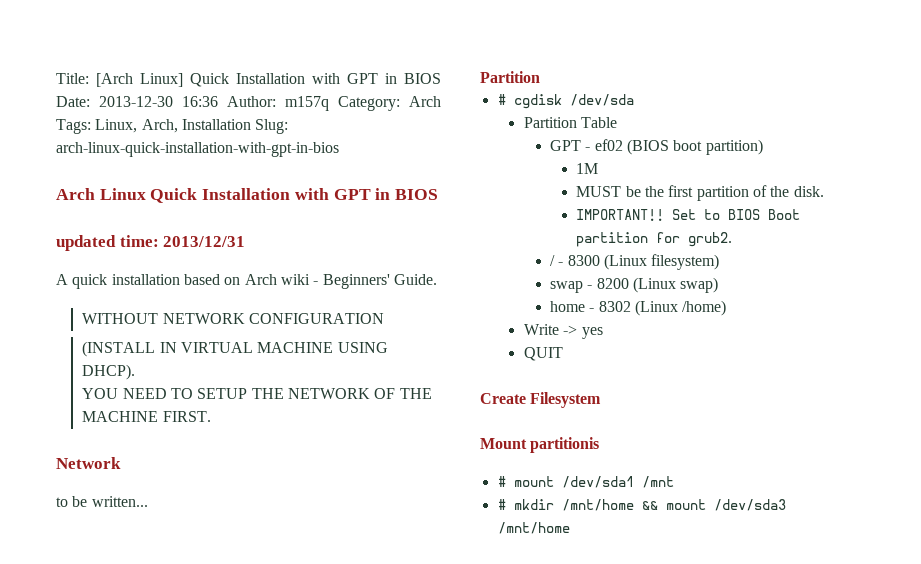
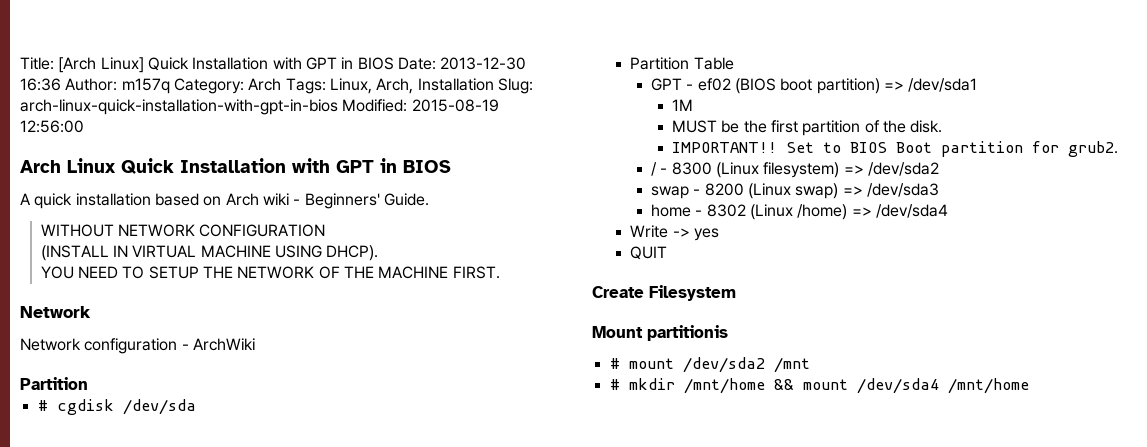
- Title: [Arch Linux] Quick Installation with GPT in BIOS Date: 2013-12-30 16:36 Author: m157q Category: Arch Tags: Linux, Arch, Installation Slug: arch-linux-quick-installation-with-gpt-in-bios
+ Title: [Arch Linux] Quick Installation with GPT in BIOS Date: 2013-12-30 16:36 Author: m157q Category: Arch Tags: Linux, Arch, Installation Slug: arch-linux-quick-installation-with-gpt-in-bios Modified: 2015-08-19 12:56:00
- updated time: 2013/12/31
- to be written...
+ Network configuration - ArchWiki
- GPT - ef02 (BIOS boot partition)
+ GPT - ef02 (BIOS boot partition) => /dev/sda1
- / - 8300 (Linux filesystem)
+ / - 8300 (Linux filesystem) => /dev/sda2
- swap - 8200 (Linux swap)
+ swap - 8200 (Linux swap) => /dev/sda3
- home - 8302 (Linux /home)
+ home - 8302 (Linux /home) => /dev/sda4
- # mount /dev/sda1 /mnt
+ # mount /dev/sda2 /mnt
- # mkdir /mnt/home && mount /dev/sda3 /mnt/home
+ # mkdir /mnt/home && mount /dev/sda4 /mnt/home

